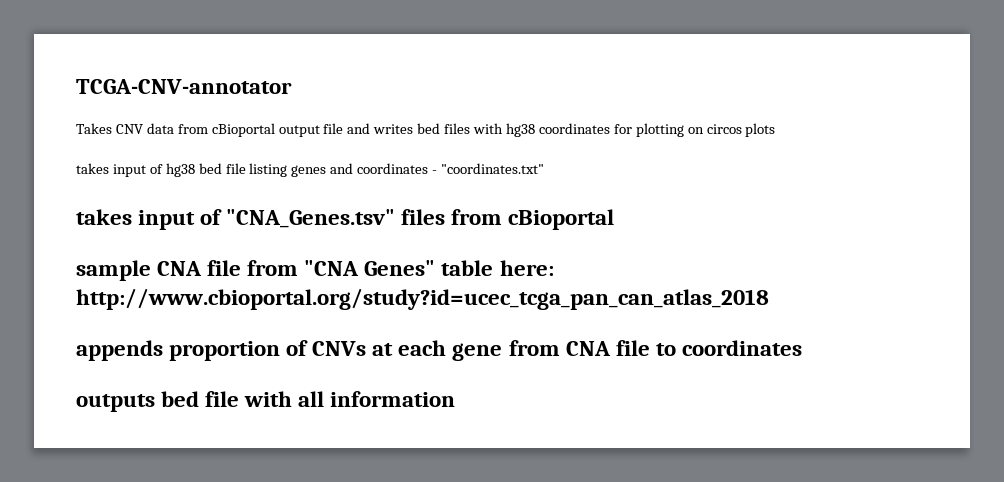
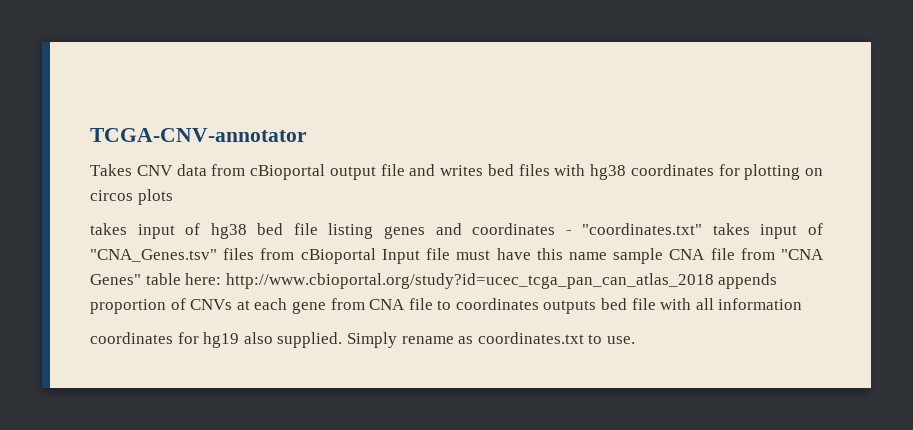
- takes input of hg38 bed file listing genes and coordinates - "coordinates.txt"
- takes input of "CNA_Genes.tsv" files from cBioportal
- sample CNA file from "CNA Genes" table here: http://www.cbioportal.org/study?id=ucec_tcga_pan_can_atlas_2018
- appends proportion of CNVs at each gene from CNA file to coordinates
- outputs bed file with all information
+ takes input of hg38 bed file listing genes and coordinates - "coordinates.txt" takes input of "CNA_Genes.tsv" files from cBioportal Input file must have this name sample CNA file from "CNA Genes" table here: http://www.cbioportal.org/study?id=ucec_tcga_pan_can_atlas_2018 appends proportion of CNVs at each gene from CNA file to coordinates outputs bed file with all information
+ coordinates for hg19 also supplied. Simply rename as coordinates.txt to use.

